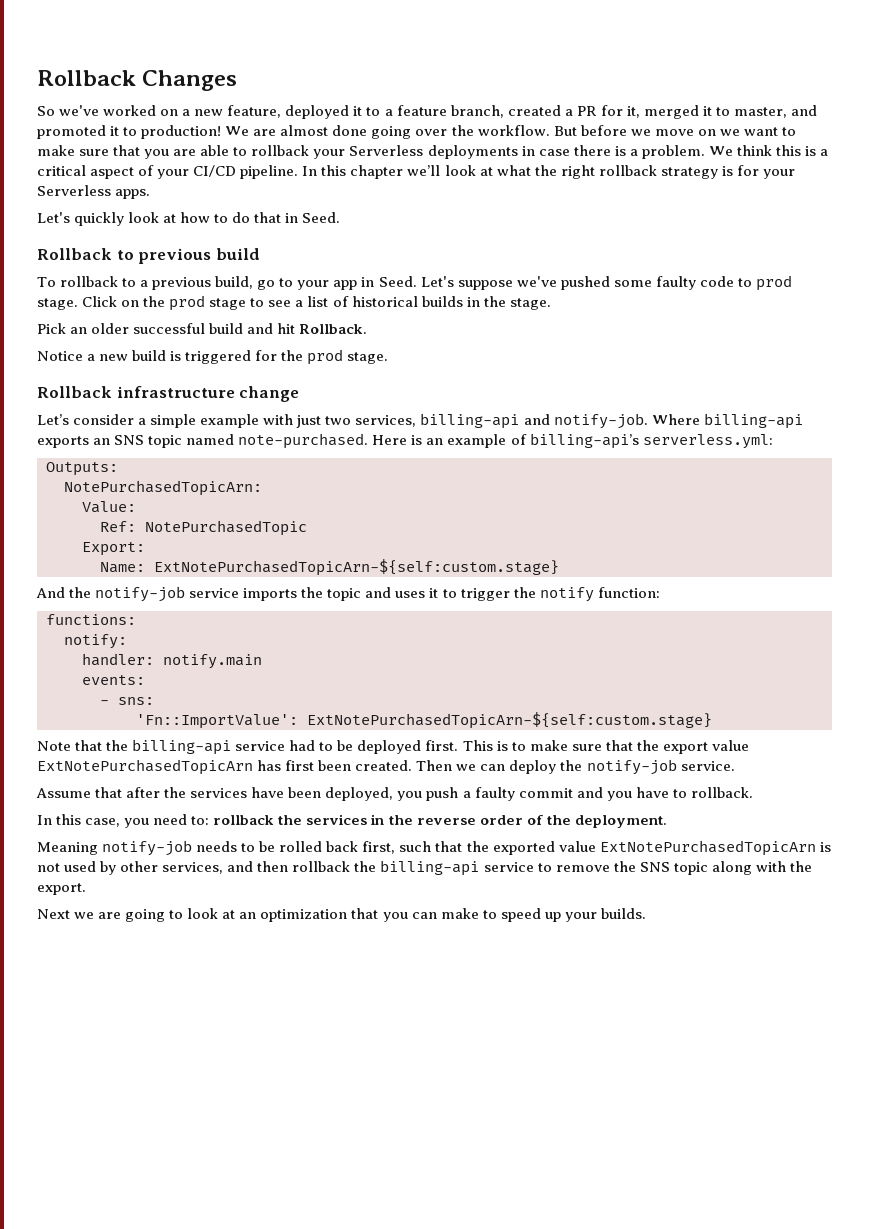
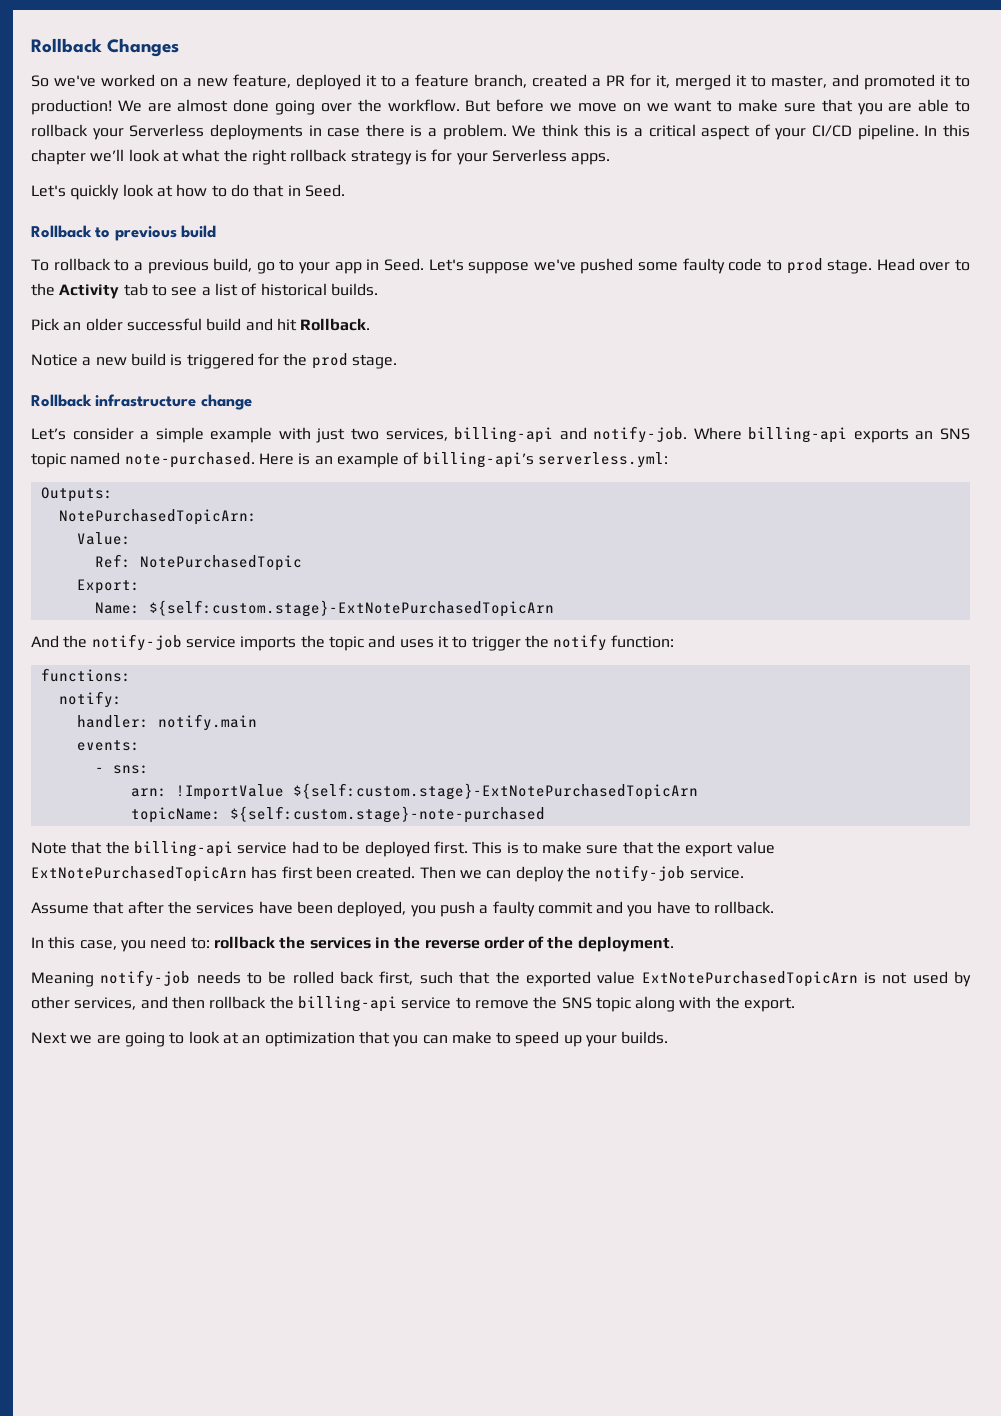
- Click on the prod stage to see a list of historical builds in the stage.
+ Head over to the Activity tab to see a list of historical builds.
- Name: ExtNotePurchasedTopicArn-${self:custom.stage}
+ Name: ${self:custom.stage}-ExtNotePurchasedTopicArn
- 'Fn::ImportValue': ExtNotePurchasedTopicArn-${self:custom.stage}
+ arn: !ImportValue ${self:custom.stage}-ExtNotePurchasedTopicArn
+ topicName: ${self:custom.stage}-note-purchased

